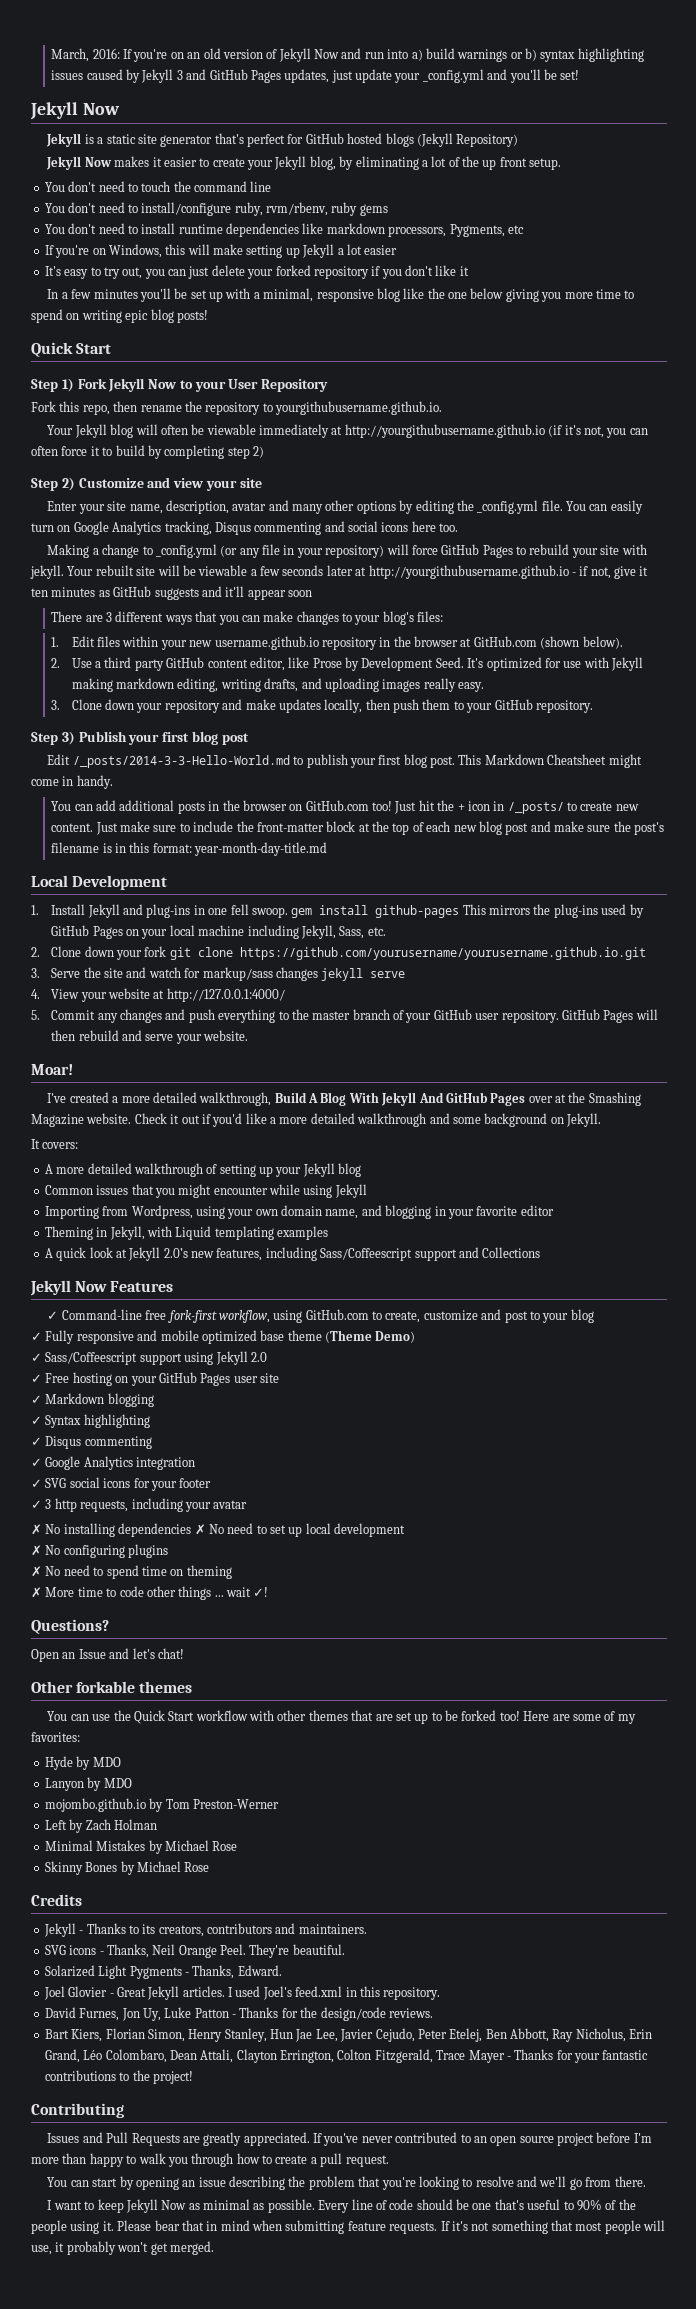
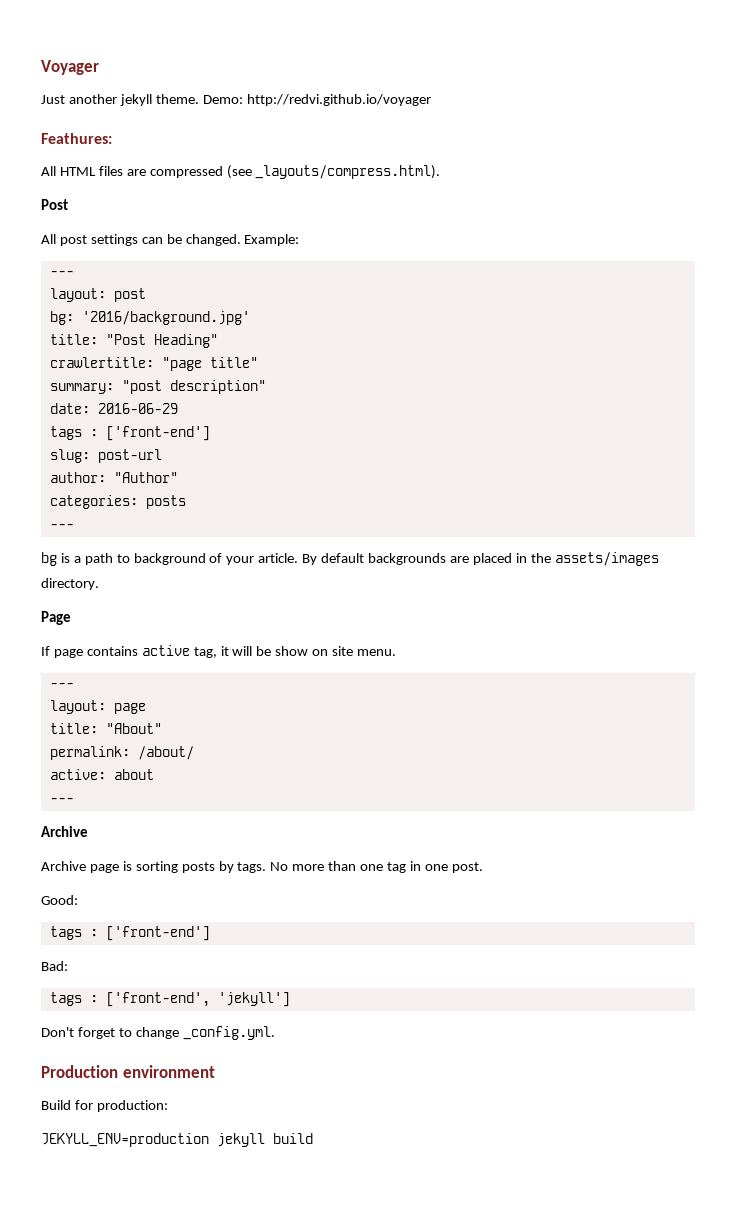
- March, 2016: If you're on an old version of Jekyll Now and run into a) build warnings or b) syntax highlighting issues caused by Jekyll 3 and GitHub Pages updates, just update your _config.yml and you'll be set!
- Jekyll Now
- Jekyll is a static site generator that's perfect for GitHub hosted blogs (Jekyll Repository)
- Jekyll Now makes it easier to create your Jekyll blog, by eliminating a lot of the up front setup.
- You don't need to touch the command line
- You don't need to install/configure ruby, rvm/rbenv, ruby gems
- You don't need to install runtime dependencies like markdown processors, Pygments, etc
- If you're on Windows, this will make setting up Jekyll a lot easier
- It's easy to try out, you can just delete your forked repository if you don't like it
- In a few minutes you'll be set up with a minimal, responsive blog like the one below giving you more time to spend on writing epic blog posts!
- Quick Start
- Step 1) Fork Jekyll Now to your User Repository
- Fork this repo, then rename the repository to yourgithubusername.github.io.
- Your Jekyll blog will often be viewable immediately at http://yourgithubusername.github.io (if it's not, you can often force it to build by completing step 2)
- Step 2) Customize and view your site
- Enter your site name, description, avatar and many other options by editing the _config.yml file. You can easily turn on Google Analytics tracking, Disqus commenting and social icons here too.
- Making a change to _config.yml (or any file in your repository) will force GitHub Pages to rebuild your site with jekyll. Your rebuilt site will be viewable a few seconds later at http://yourgithubusername.github.io - if not, give it ten minutes as GitHub suggests and it'll appear soon
- There are 3 different ways that you can make changes to your blog's files:
- 1. Edit files within your new username.github.io repository in the browser at GitHub.com (shown below).
- 2. Use a third party GitHub content editor, like Prose by Development Seed. It's optimized for use with Jekyll making markdown editing, writing drafts, and uploading images really easy.
- 3. Clone down your repository and make updates locally, then push them to your GitHub repository.
- Step 3) Publish your first blog post
- Edit /_posts/2014-3-3-Hello-World.md to publish your first blog post. This Markdown Cheatsheet might come in handy.
- You can add additional posts in the browser on GitHub.com too! Just hit the + icon in /_posts/ to create new content. Just make sure to include the front-matter block at the top of each new blog post and make sure the post's filename is in this format: year-month-day-title.md
- Local Development
- 1. Install Jekyll and plug-ins in one fell swoop. gem install github-pages This mirrors the plug-ins used by GitHub Pages on your local machine including Jekyll, Sass, etc.
- 2. Clone down your fork git clone https://github.com/yourusername/yourusername.github.io.git
- 3. Serve the site and watch for markup/sass changes jekyll serve
- 4. View your website at http://127.0.0.1:4000/
- 5. Commit any changes and push everything to the master branch of your GitHub user repository. GitHub Pages will then rebuild and serve your website.
- Moar!
- I've created a more detailed walkthrough, Build A Blog With Jekyll And GitHub Pages over at the Smashing Magazine website. Check it out if you'd like a more detailed walkthrough and some background on Jekyll.
- It covers:
- A more detailed walkthrough of setting up your Jekyll blog
- Common issues that you might encounter while using Jekyll
- Importing from Wordpress, using your own domain name, and blogging in your favorite editor
- Theming in Jekyll, with Liquid templating examples
- A quick look at Jekyll 2.0’s new features, including Sass/Coffeescript support and Collections
- Jekyll Now Features
- ✓ Command-line free fork-first workflow, using GitHub.com to create, customize and post to your blog
- ✓ Fully responsive and mobile optimized base theme (Theme Demo)
- ✓ Sass/Coffeescript support using Jekyll 2.0
- ✓ Free hosting on your GitHub Pages user site
- ✓ Markdown blogging
- ✓ Syntax highlighting
- ✓ Disqus commenting
- ✓ Google Analytics integration
- ✓ SVG social icons for your footer
- ✓ 3 http requests, including your avatar
- ✗ No installing dependencies ✗ No need to set up local development
- ✗ No configuring plugins
- ✗ No need to spend time on theming
- ✗ More time to code other things ... wait ✓!
- Questions?
- Open an Issue and let's chat!
- Other forkable themes
- You can use the Quick Start workflow with other themes that are set up to be forked too! Here are some of my favorites:
- Hyde by MDO
- Lanyon by MDO
- mojombo.github.io by Tom Preston-Werner
- Left by Zach Holman
- Minimal Mistakes by Michael Rose
- Skinny Bones by Michael Rose
- Credits
- Jekyll - Thanks to its creators, contributors and maintainers.
- SVG icons - Thanks, Neil Orange Peel. They're beautiful.
- Solarized Light Pygments - Thanks, Edward.
- Joel Glovier - Great Jekyll articles. I used Joel's feed.xml in this repository.
- David Furnes, Jon Uy, Luke Patton - Thanks for the design/code reviews.
- Bart Kiers, Florian Simon, Henry Stanley, Hun Jae Lee, Javier Cejudo, Peter Etelej, Ben Abbott, Ray Nicholus, Erin Grand, Léo Colombaro, Dean Attali, Clayton Errington, Colton Fitzgerald, Trace Mayer - Thanks for your fantastic contributions to the project!
- Contributing
- Issues and Pull Requests are greatly appreciated. If you've never contributed to an open source project before I'm more than happy to walk you through how to create a pull request.
- You can start by opening an issue describing the problem that you're looking to resolve and we'll go from there.
- I want to keep Jekyll Now as minimal as possible. Every line of code should be one that's useful to 90% of the people using it. Please bear that in mind when submitting feature requests. If it's not something that most people will use, it probably won't get merged.
+ Voyager
+ Just another jekyll theme. Demo: http://redvi.github.io/voyager
+ Feathures:
+ All HTML files are compressed (see _layouts/compress.html).
+ Post
+ All post settings can be changed. Example:
+ ---
+ layout: post
+ bg: '2016/background.jpg'
+ title: "Post Heading"
+ crawlertitle: "page title"
+ summary: "post description"
+ date: 2016-06-29
+ tags : ['front-end']
+ slug: post-url
+ author: "Author"
+ categories: posts
+ ---
+ bg is a path to background of your article. By default backgrounds are placed in the assets/images directory.
+ Page
+ If page contains active tag, it will be show on site menu.
+ ---
+ layout: page
+ title: "About"
+ permalink: /about/
+ active: about
+ ---
+ Archive
+ Archive page is sorting posts by tags. No more than one tag in one post.
+ Good:
+ tags : ['front-end']
+ Bad:
+ tags : ['front-end', 'jekyll']
+ Don't forget to change _config.yml.
+ Production environment
+ Build for production:
+ JEKYLL_ENV=production jekyll build

